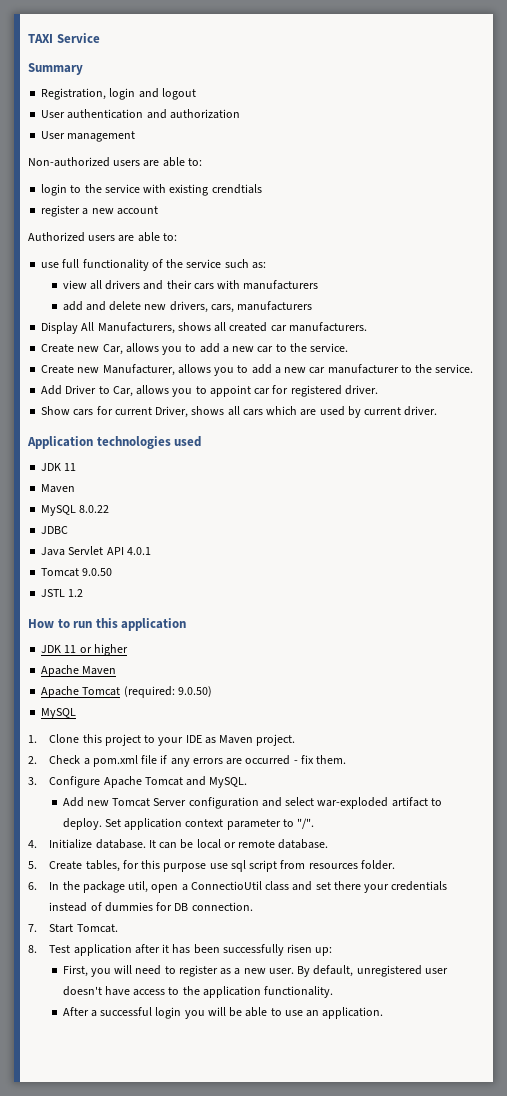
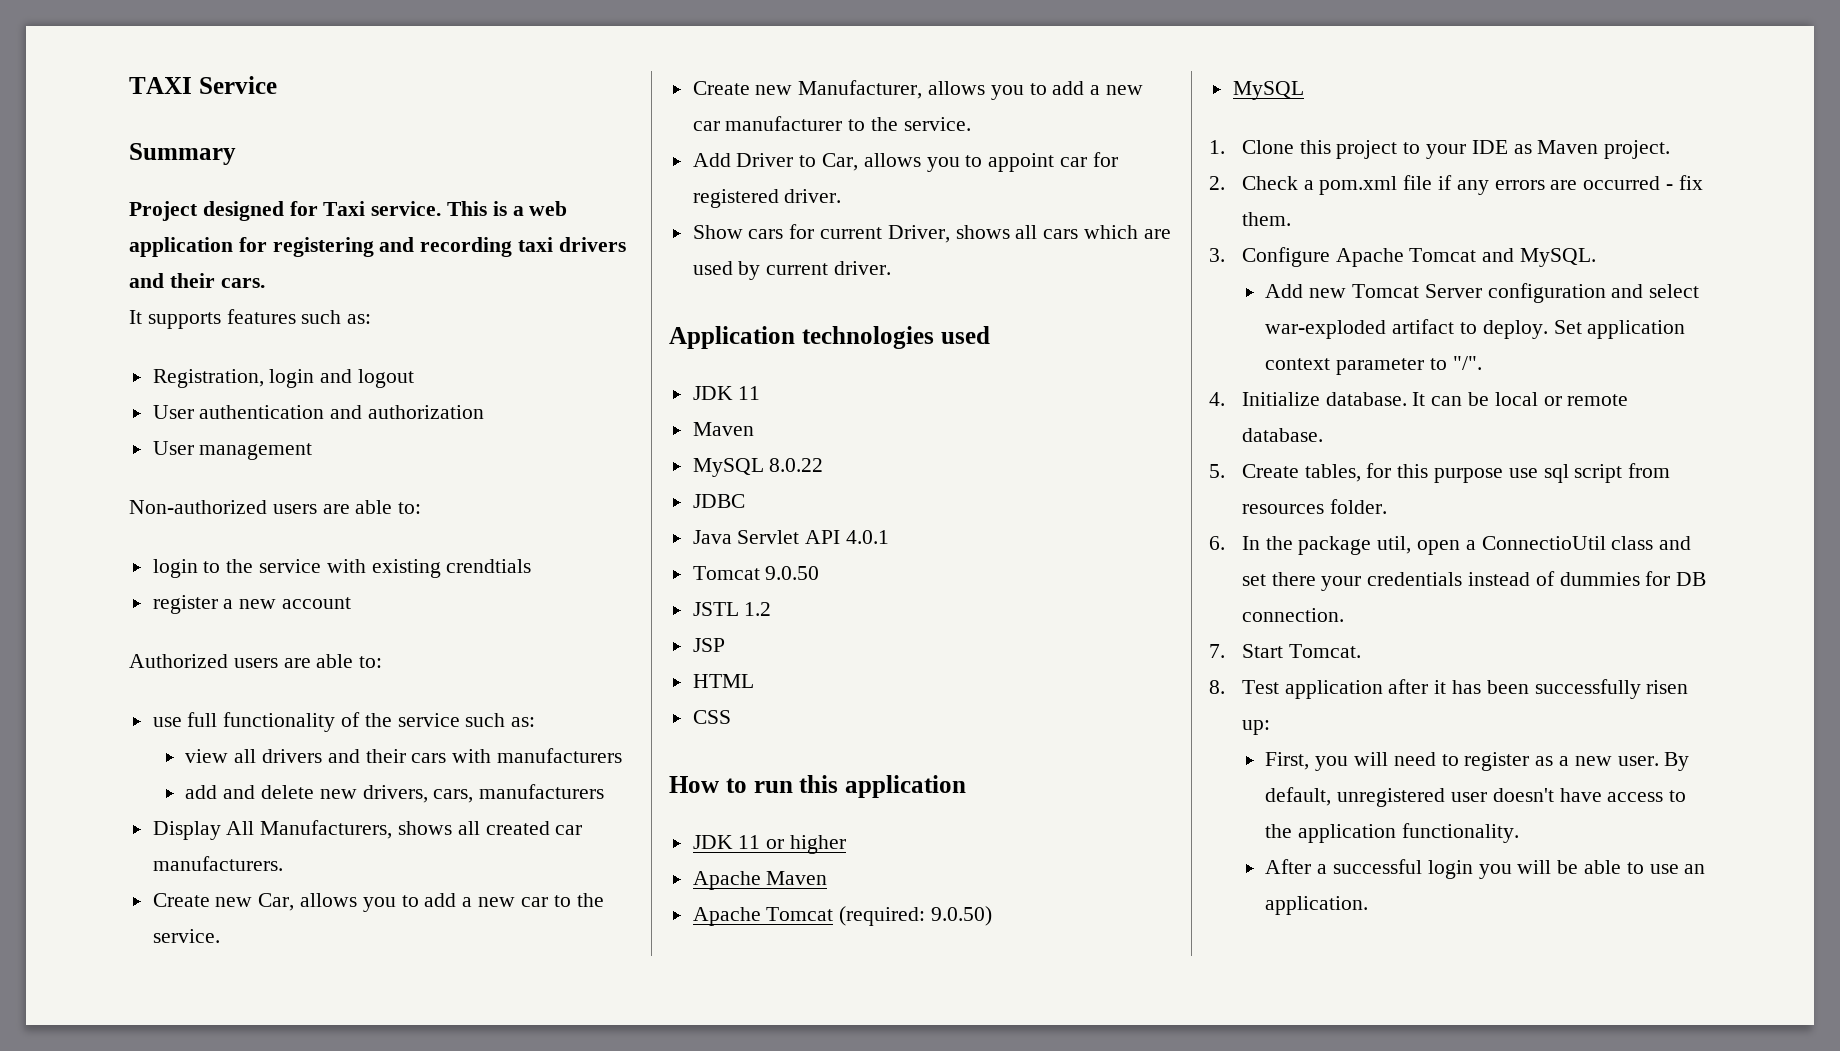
+ Project designed for Taxi service. This is a web application for registering and recording taxi drivers and their cars.
+ It supports features such as:
+ JSP
+ HTML
+ CSS

